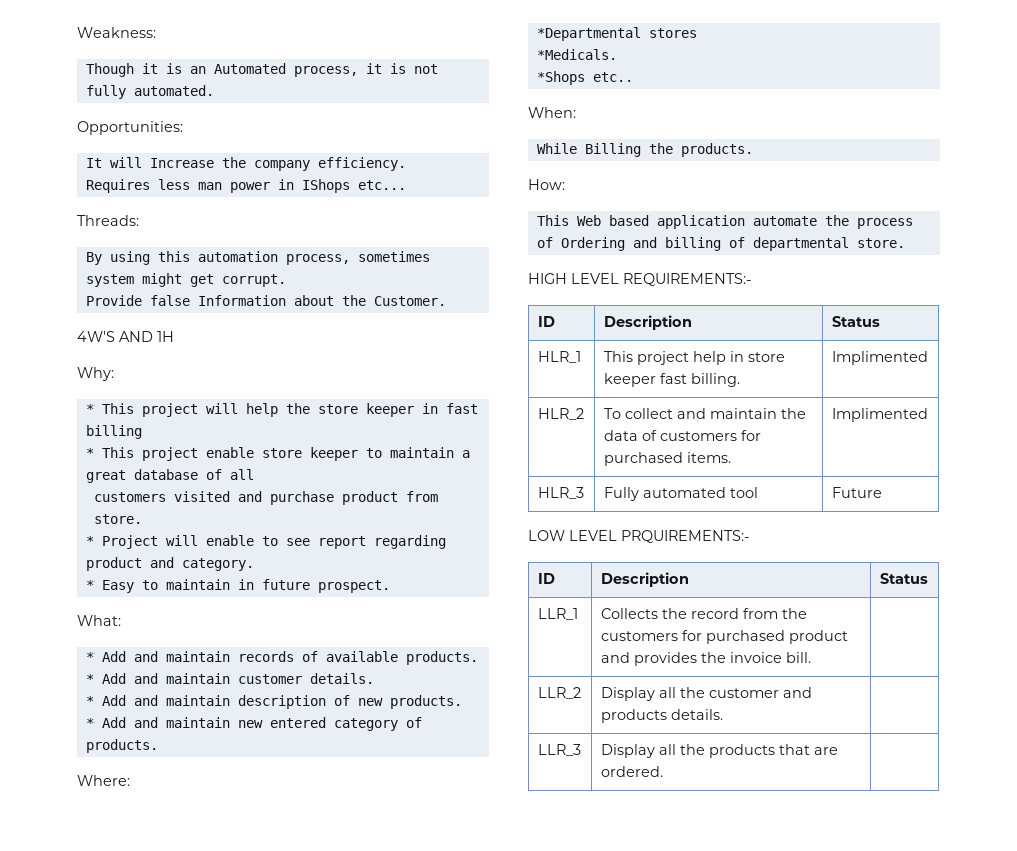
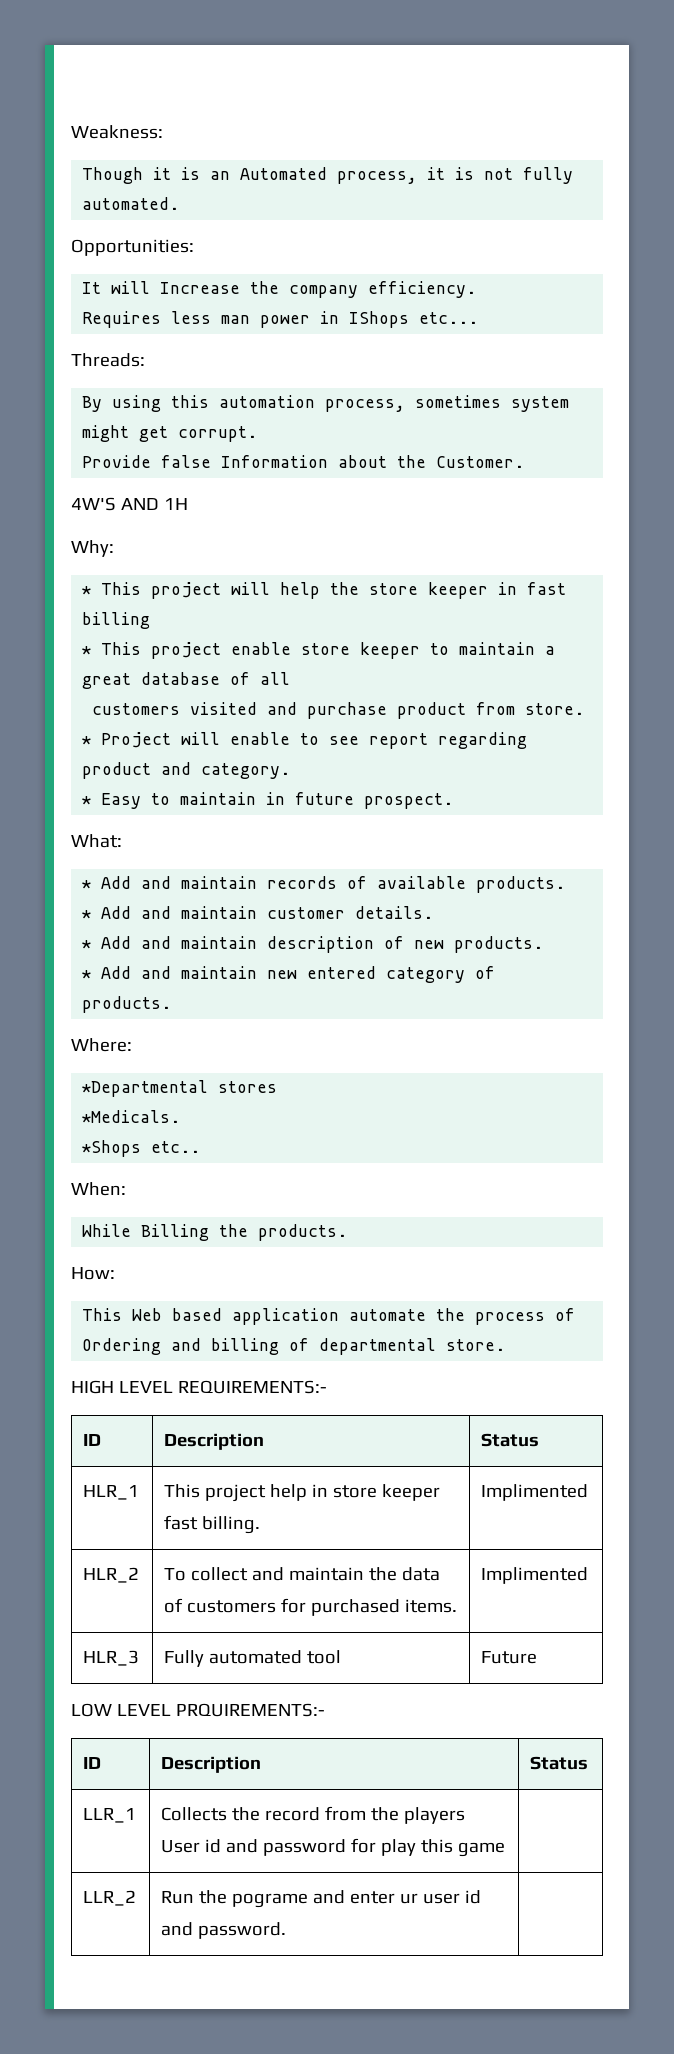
- LLR_1 | Collects the record from the customers for purchased product and provides the invoice bill. |
- LLR_2 | Display all the customer and products details. |
- LLR_3 | Display all the products that are ordered. |
+ LLR_1 | Collects the record from the players User id and password for play this game |
+ LLR_2 | Run the pograme and enter ur user id and password. |

